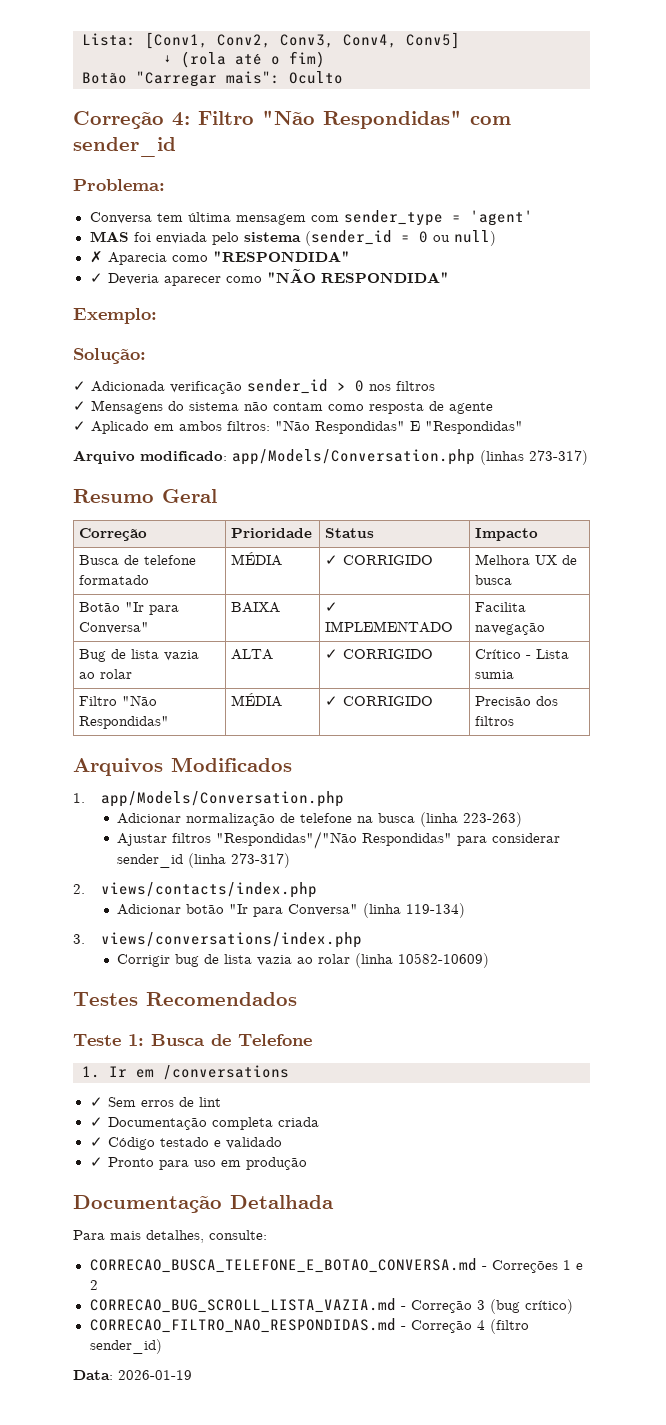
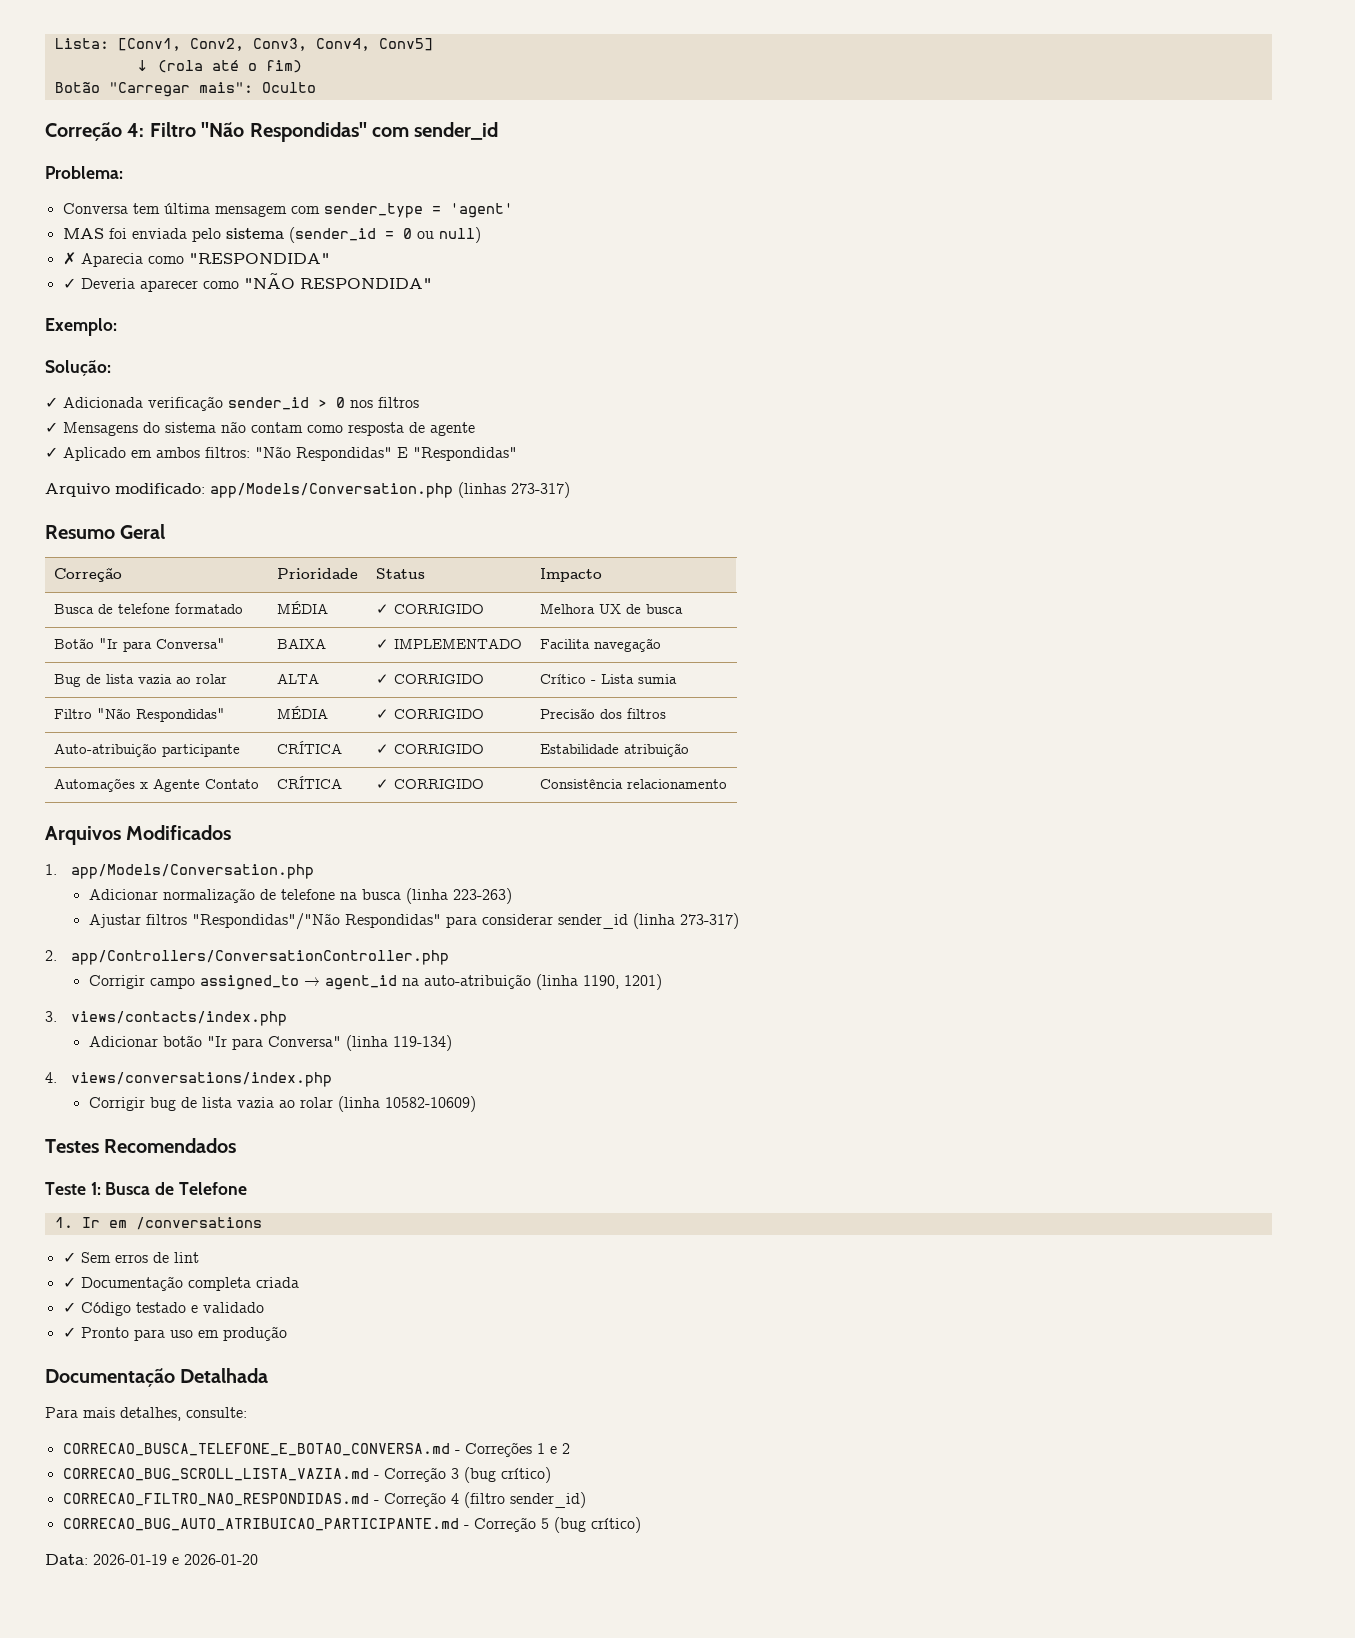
+ Auto-atribuição participante | CRÍTICA | ✓ CORRIGIDO | Estabilidade atribuição
+ Automações x Agente Contato | CRÍTICA | ✓ CORRIGIDO | Consistência relacionamento
- 2. views/contacts/index.php
+ 2. app/Controllers/ConversationController.php
+ Corrigir campo assigned_to → agent_id na auto-atribuição (linha 1190, 1201)
+ 3. views/contacts/index.php
- 3. views/conversations/index.php
+ 4. views/conversations/index.php
+ CORRECAO_BUG_AUTO_ATRIBUICAO_PARTICIPANTE.md - Correção 5 (bug crítico)
- Data: 2026-01-19
+ Data: 2026-01-19 e 2026-01-20

